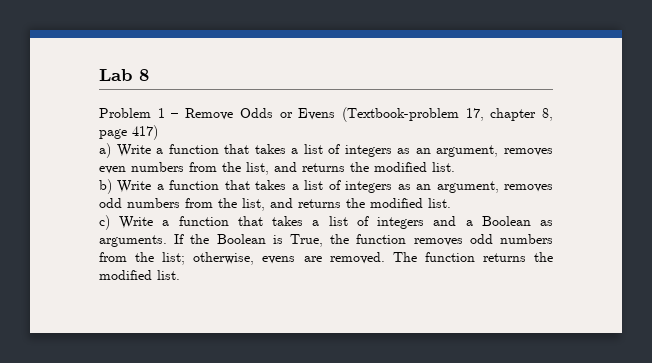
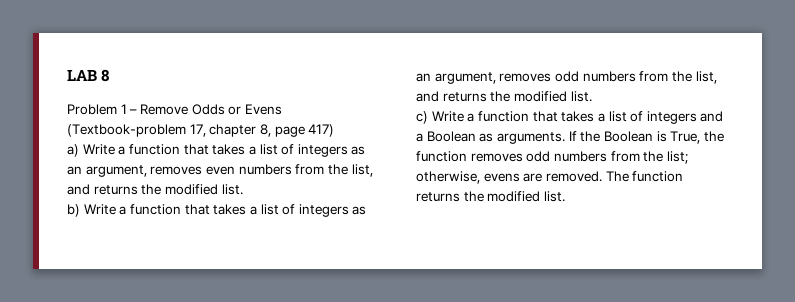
- Lab 8
+ LAB 8

